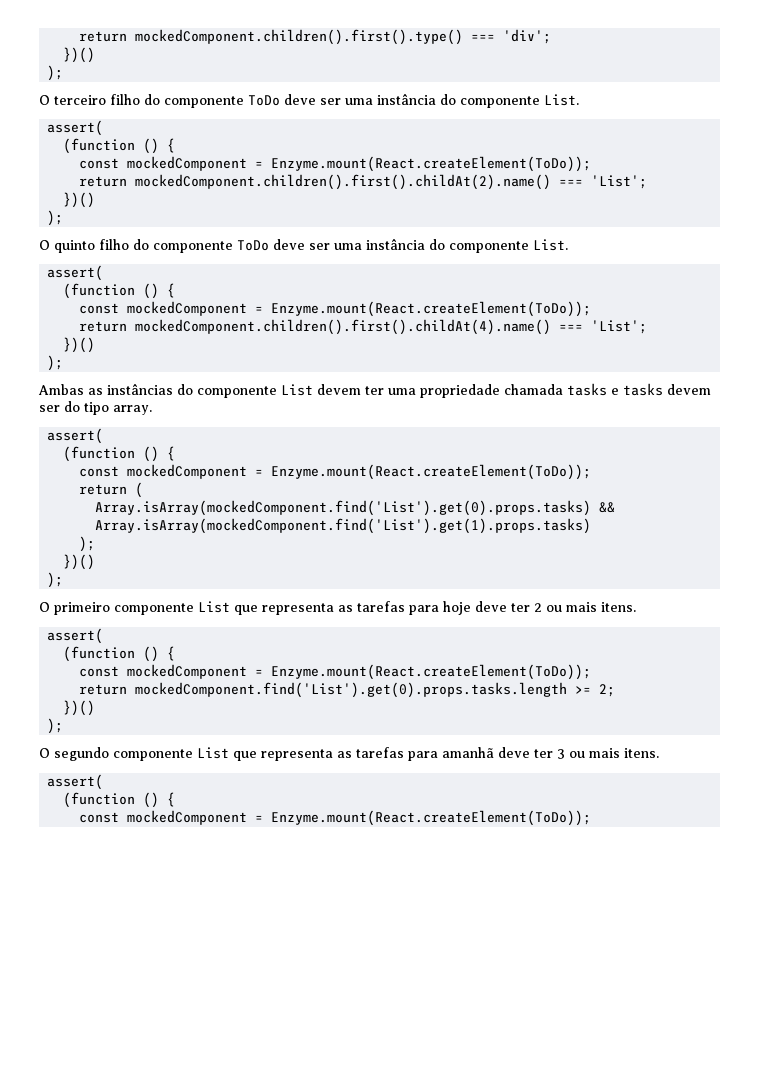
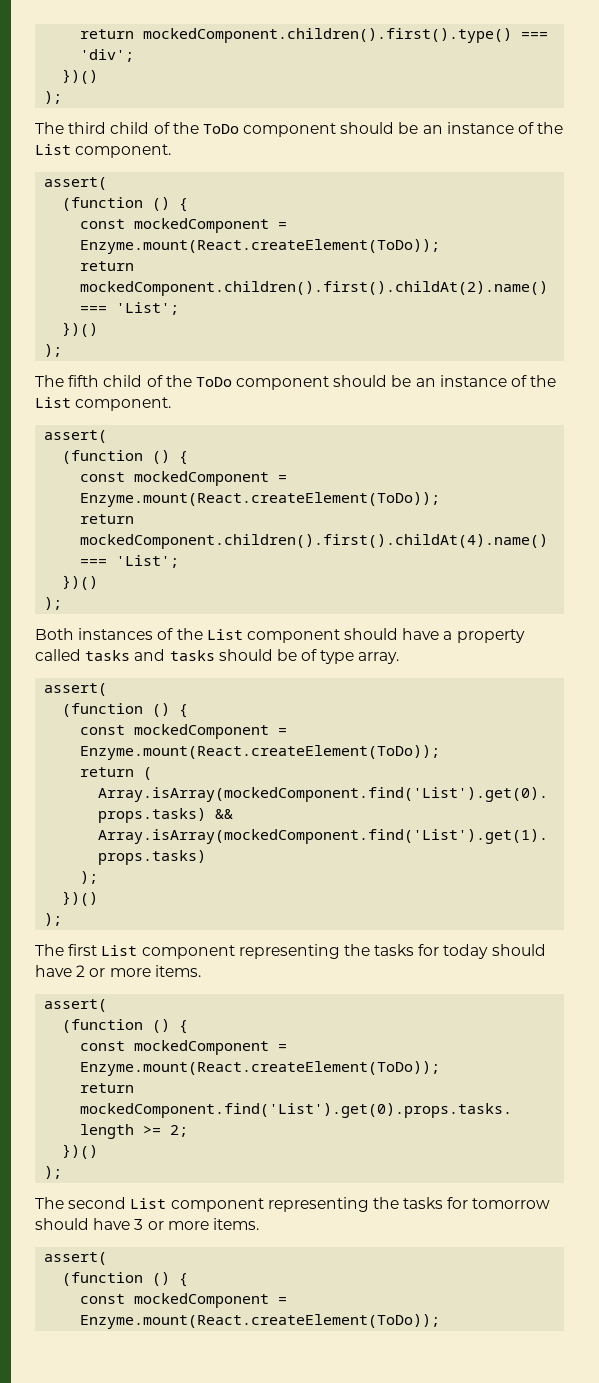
- O terceiro filho do componente ToDo deve ser uma instância do componente List.
+ The third child of the ToDo component should be an instance of the List component.
- O quinto filho do componente ToDo deve ser uma instância do componente List.
+ The fifth child of the ToDo component should be an instance of the List component.
- Ambas as instâncias do componente List devem ter uma propriedade chamada tasks e tasks devem ser do tipo array.
+ Both instances of the List component should have a property called tasks and tasks should be of type array.
- O primeiro componente List que representa as tarefas para hoje deve ter 2 ou mais itens.
+ The first List component representing the tasks for today should have 2 or more items.
- O segundo componente List que representa as tarefas para amanhã deve ter 3 ou mais itens.
+ The second List component representing the tasks for tomorrow should have 3 or more items.

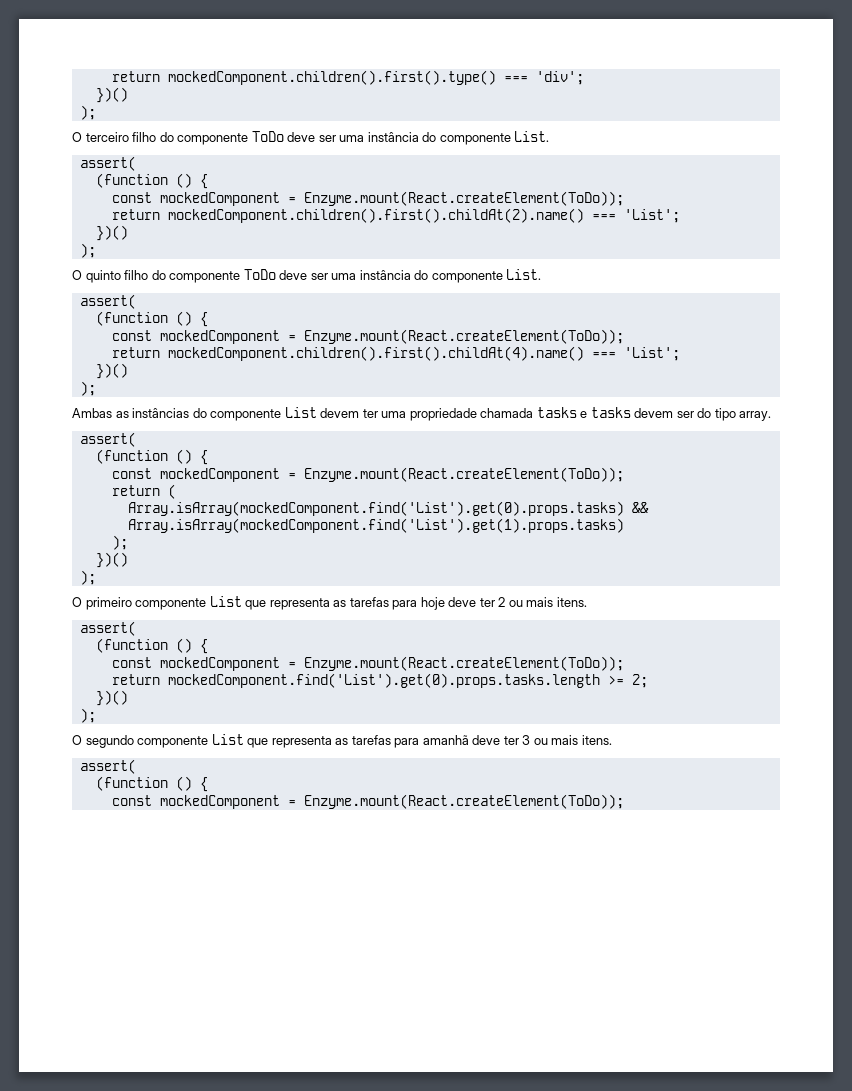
- The third child of the ToDo component should be an instance of the List component.
+ O terceiro filho do componente ToDo deve ser uma instância do componente List.
- The fifth child of the ToDo component should be an instance of the List component.
+ O quinto filho do componente ToDo deve ser uma instância do componente List.
- Both instances of the List component should have a property called tasks and tasks should be of type array.
+ Ambas as instâncias do componente List devem ter uma propriedade chamada tasks e tasks devem ser do tipo array.
- The first List component representing the tasks for today should have 2 or more items.
+ O primeiro componente List que representa as tarefas para hoje deve ter 2 ou mais itens.
- The second List component representing the tasks for tomorrow should have 3 or more items.
+ O segundo componente List que representa as tarefas para amanhã deve ter 3 ou mais itens.

